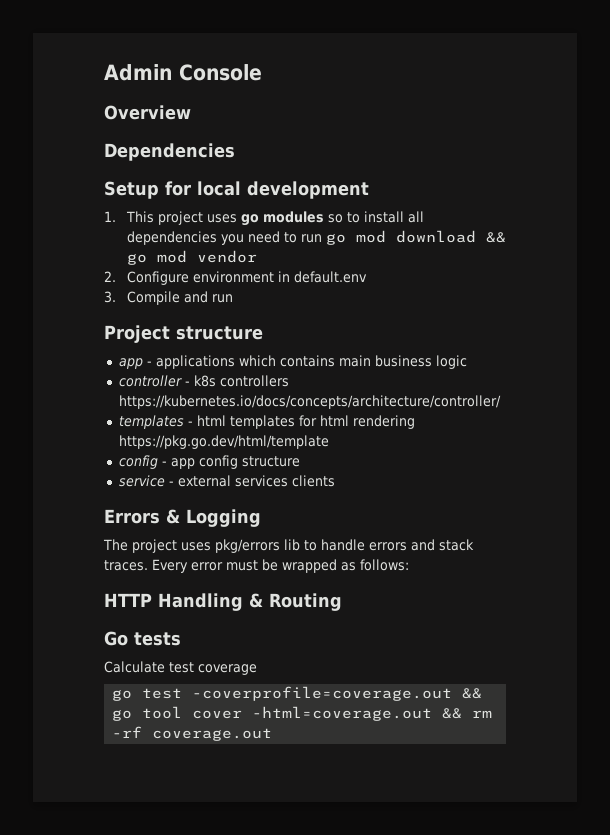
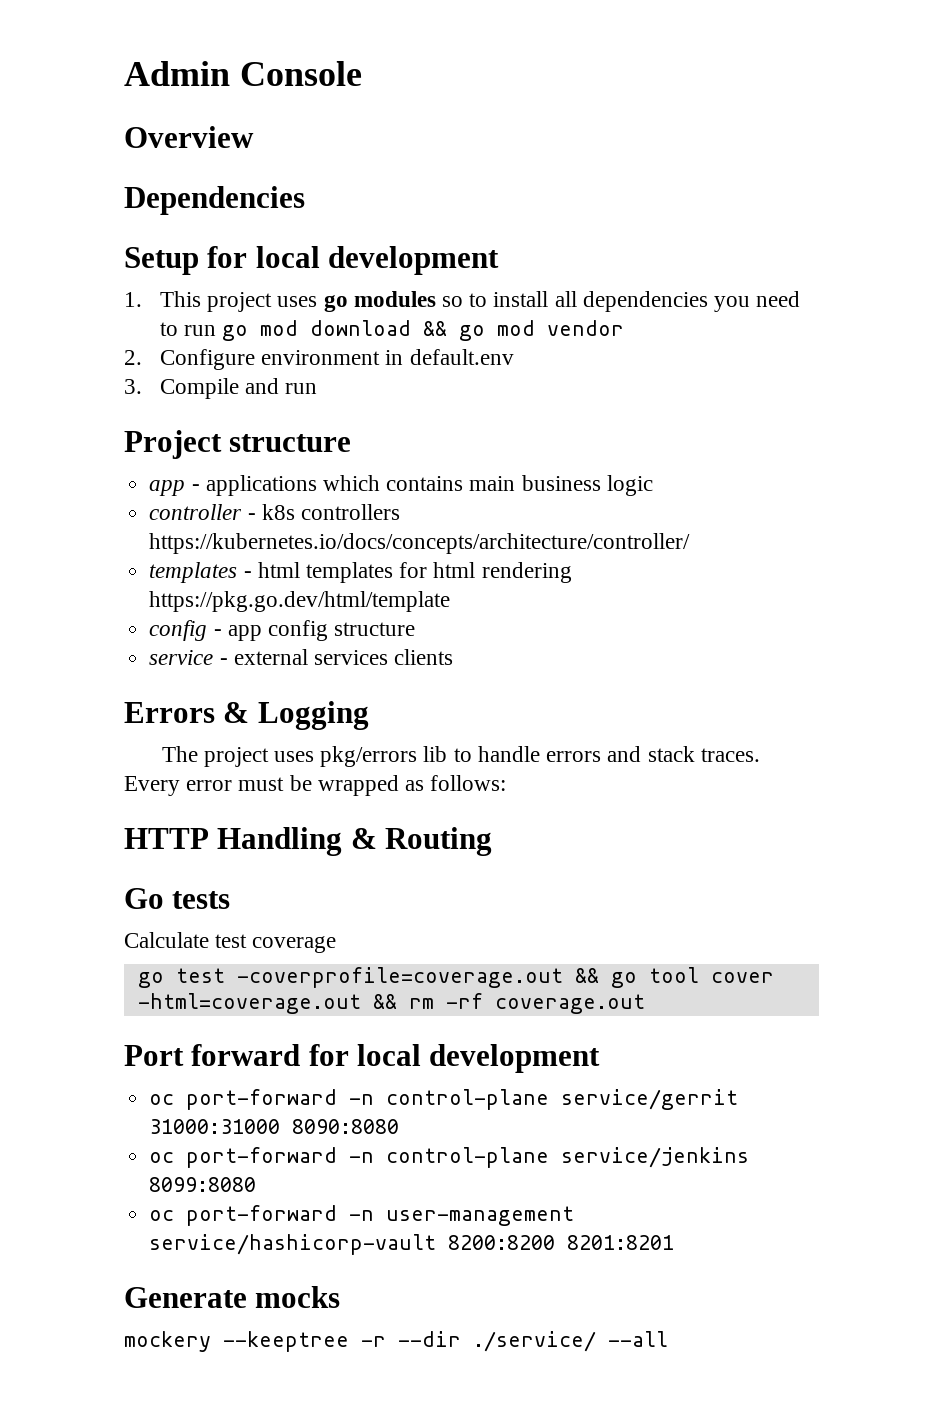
+ Port forward for local development
+ oc port-forward -n control-plane service/gerrit 31000:31000 8090:8080
+ oc port-forward -n control-plane service/jenkins 8099:8080
+ oc port-forward -n user-management service/hashicorp-vault 8200:8200 8201:8201
+ Generate mocks
+ mockery --keeptree -r --dir ./service/ --all

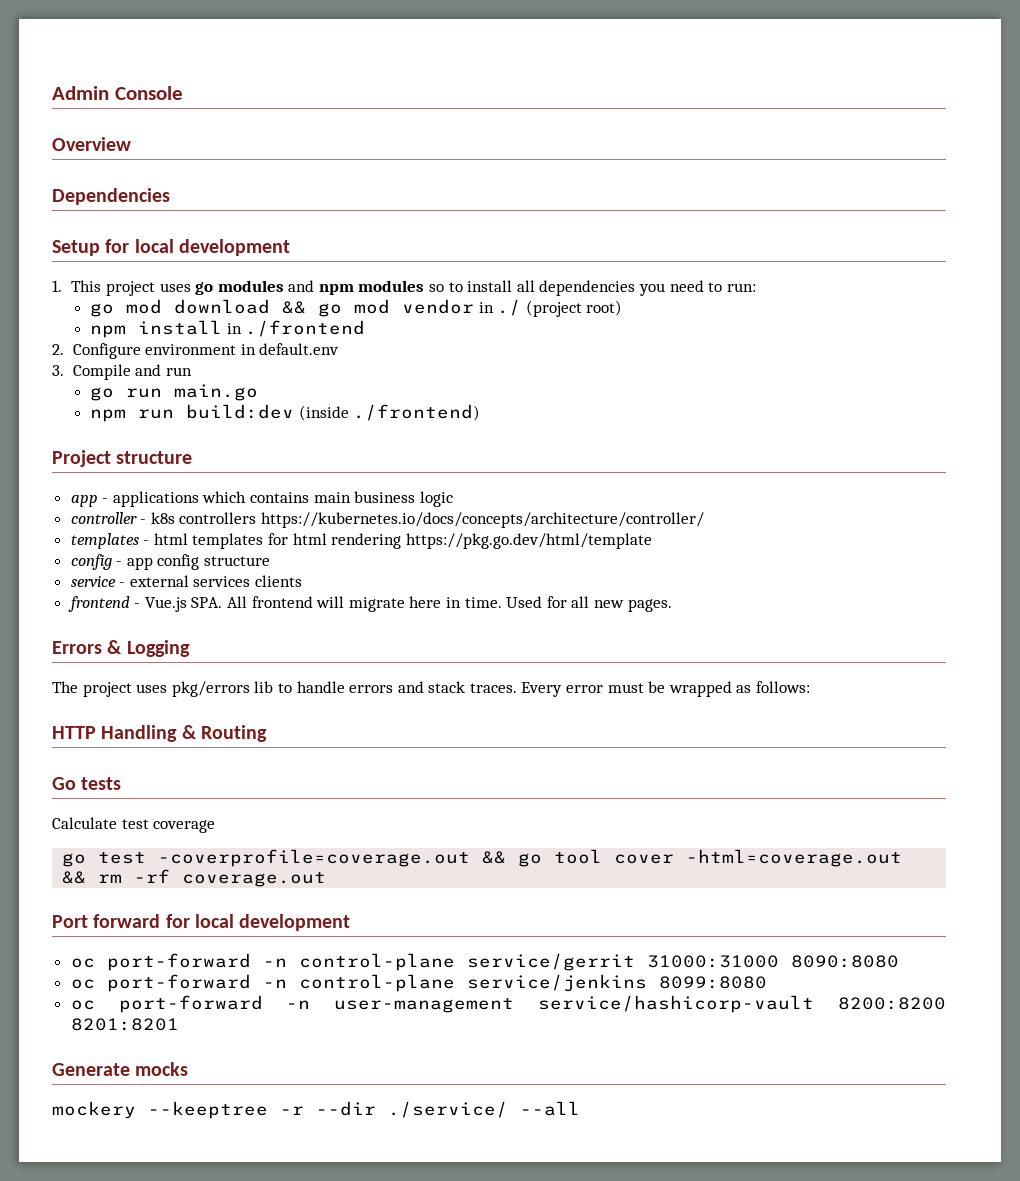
- 1. This project uses go modules so to install all dependencies you need to run go mod download && go mod vendor
+ 1. This project uses go modules and npm modules so to install all dependencies you need to run:
+ go mod download && go mod vendor in ./ (project root)
+ npm install in ./frontend
+ go run main.go
+ npm run build:dev (inside ./frontend)
+ frontend - Vue.js SPA. All frontend will migrate here in time. Used for all new pages.

